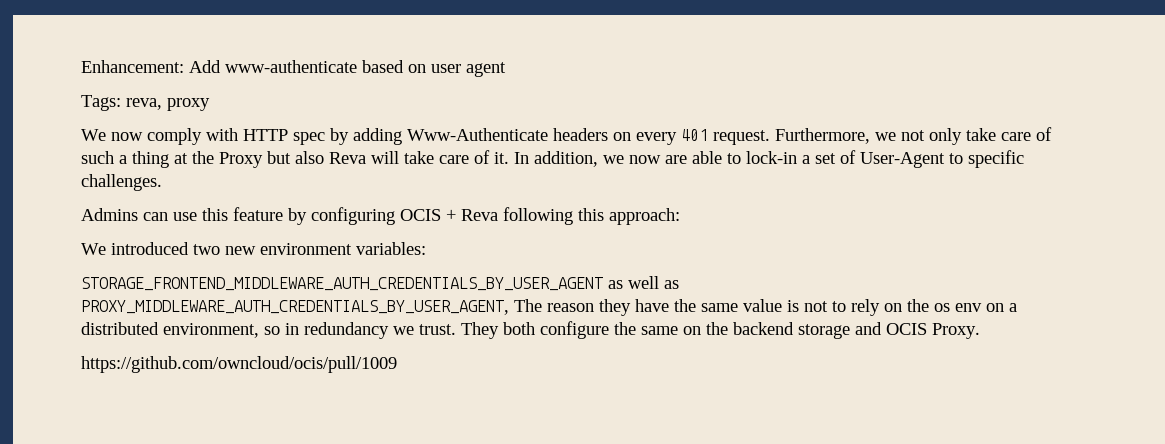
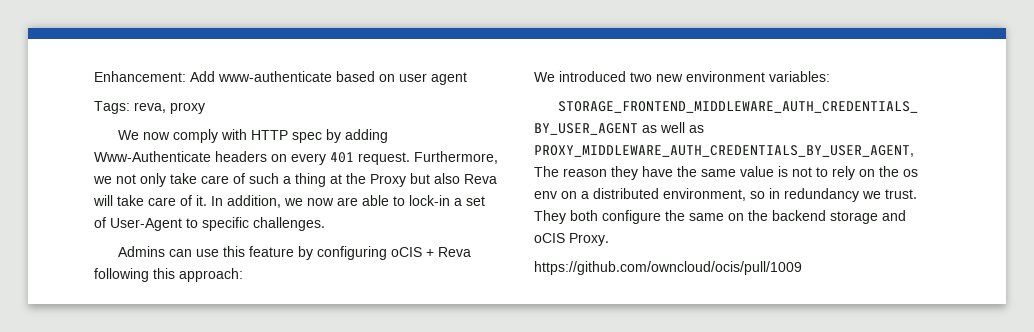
- Admins can use this feature by configuring OCIS + Reva following this approach:
+ Admins can use this feature by configuring oCIS + Reva following this approach:
- They both configure the same on the backend storage and OCIS Proxy.
+ They both configure the same on the backend storage and oCIS Proxy.

